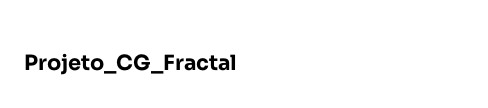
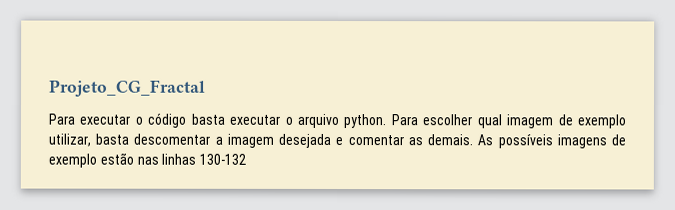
+ Para executar o código basta executar o arquivo python. Para escolher qual imagem de exemplo utilizar, basta descomentar a imagem desejada e comentar as demais. As possíveis imagens de exemplo estão nas linhas 130-132

